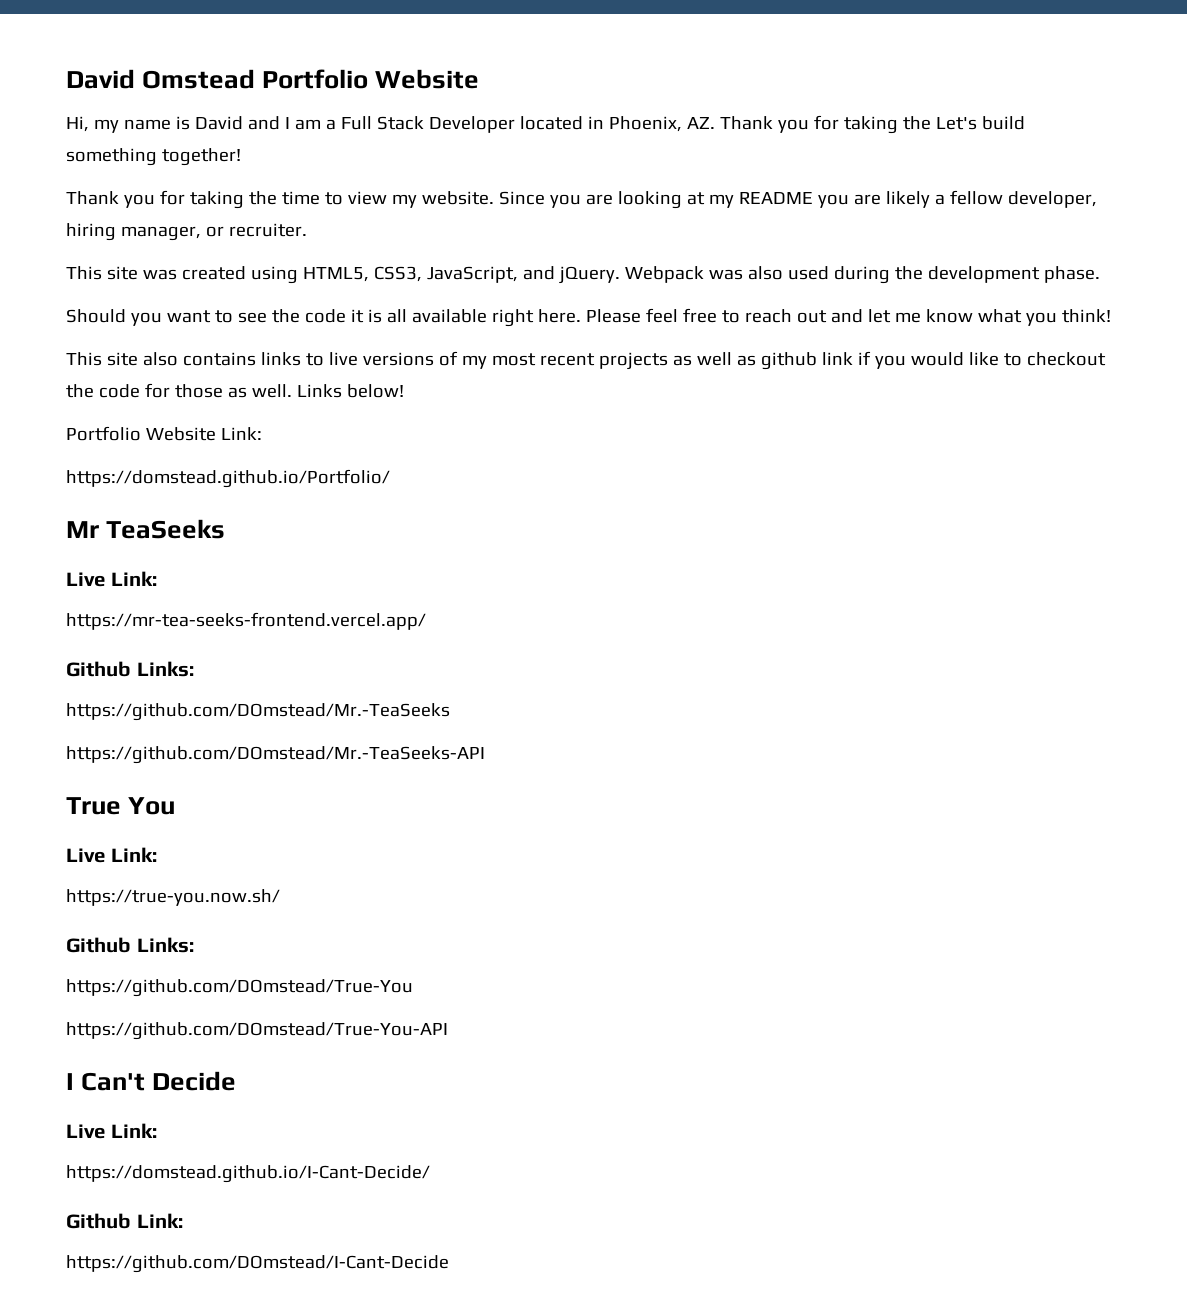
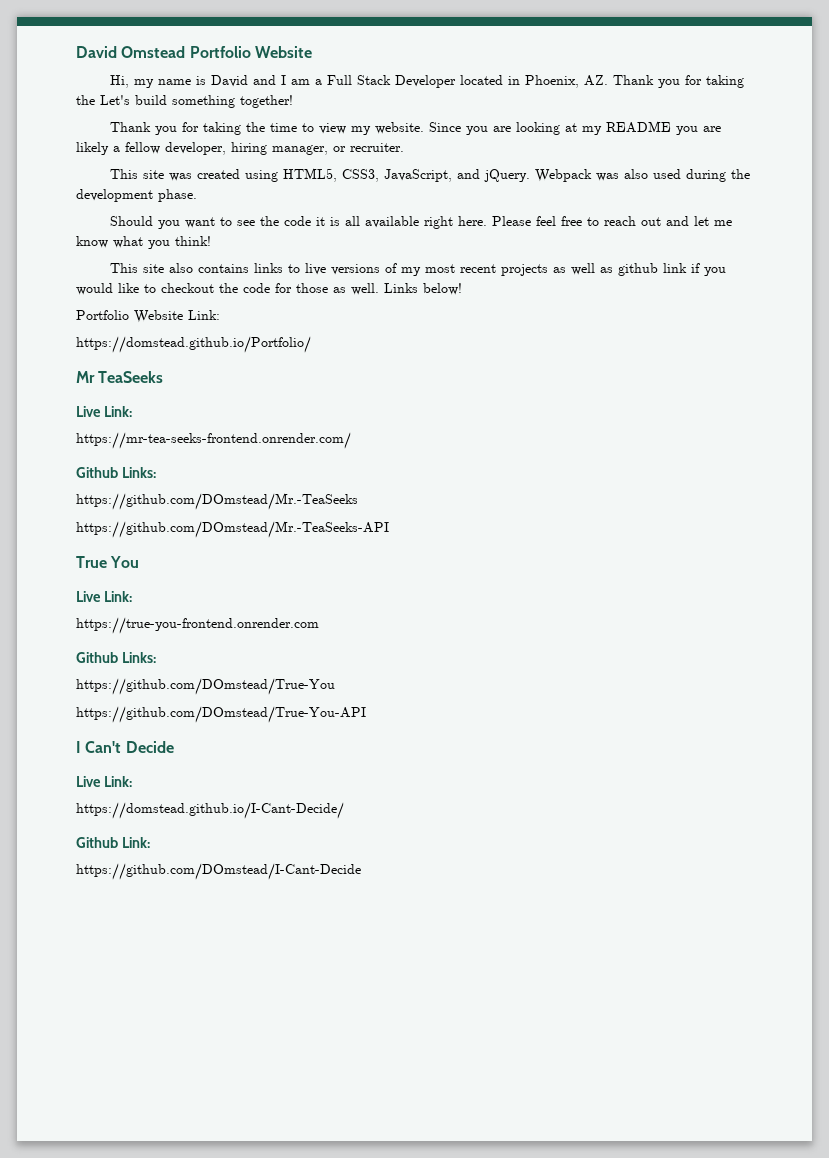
- https://mr-tea-seeks-frontend.vercel.app/
+ https://mr-tea-seeks-frontend.onrender.com/
- https://true-you.now.sh/
+ https://true-you-frontend.onrender.com

